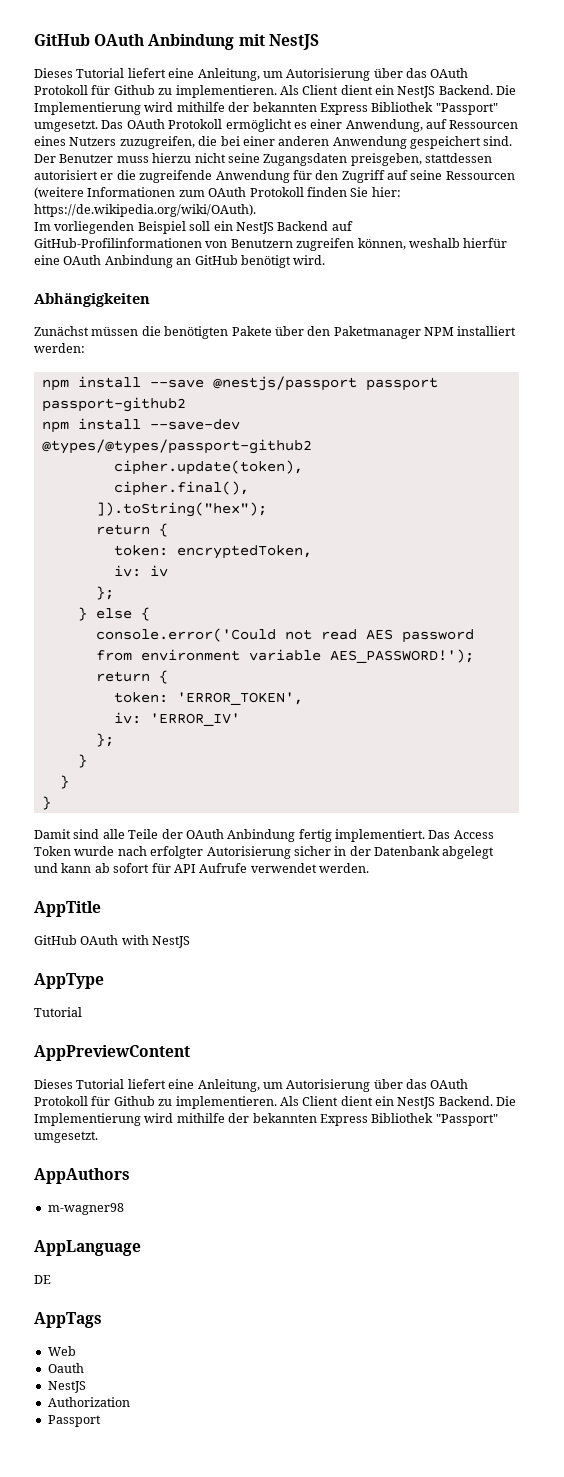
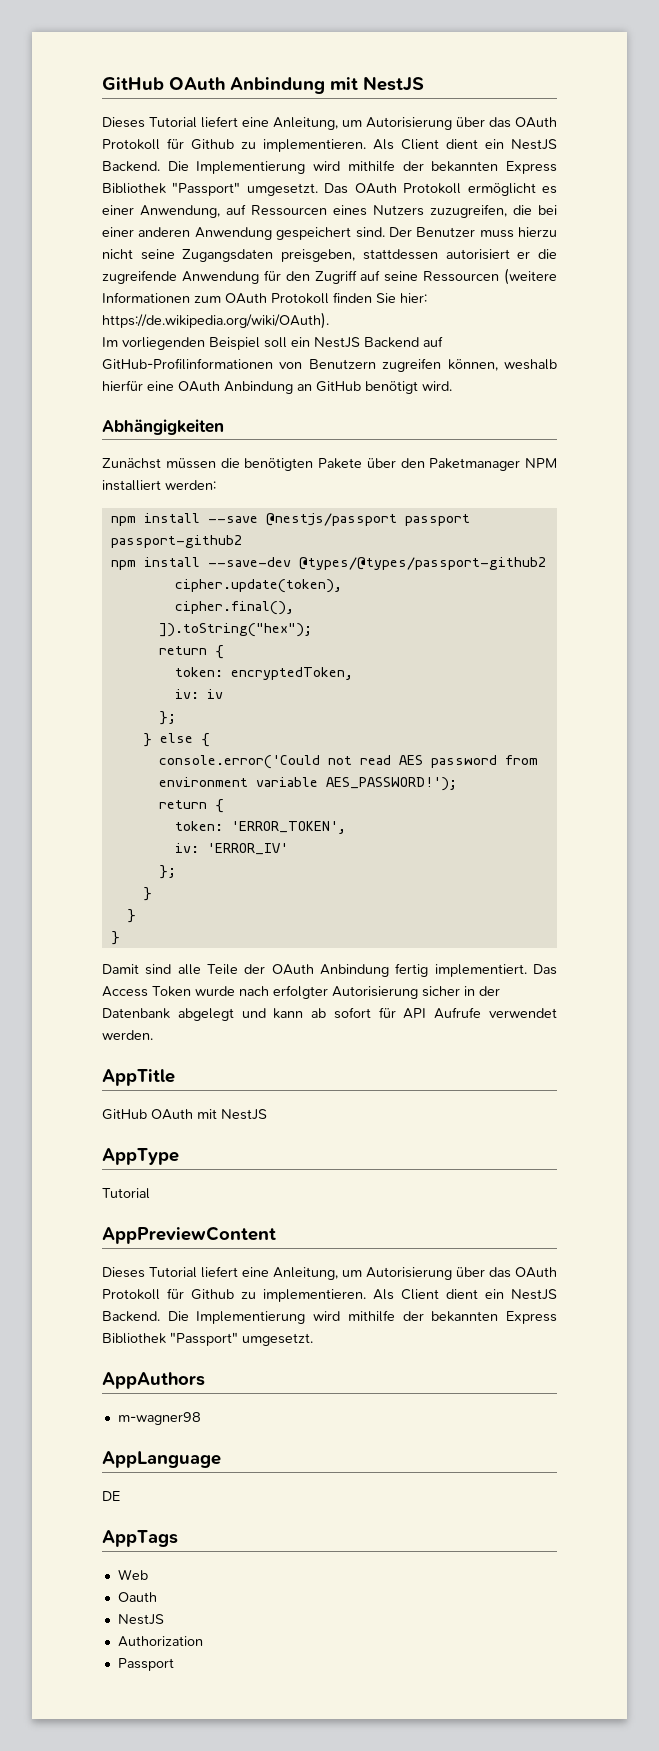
- GitHub OAuth with NestJS
+ GitHub OAuth mit NestJS

